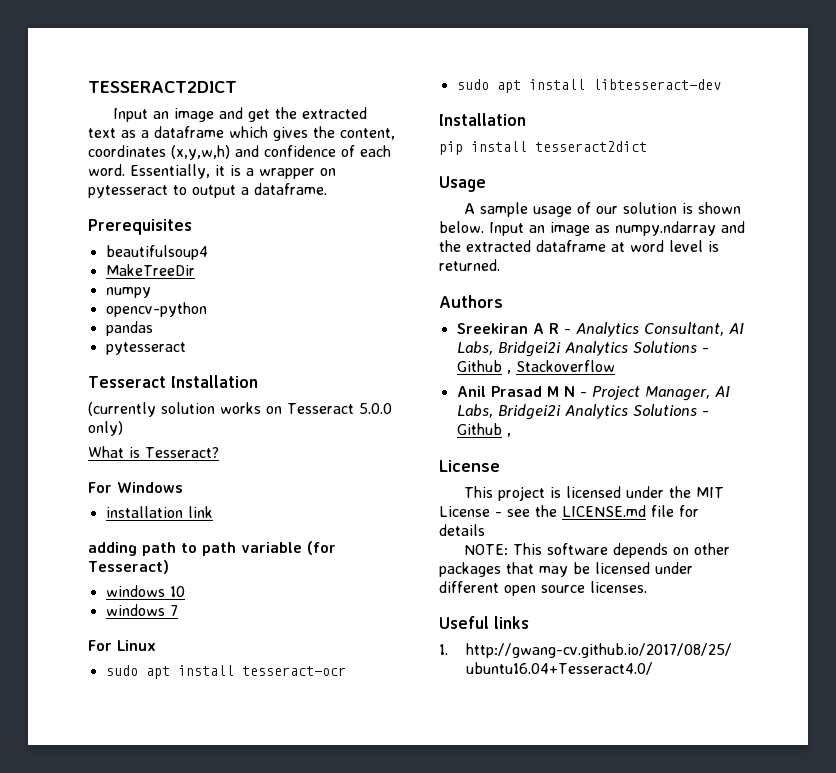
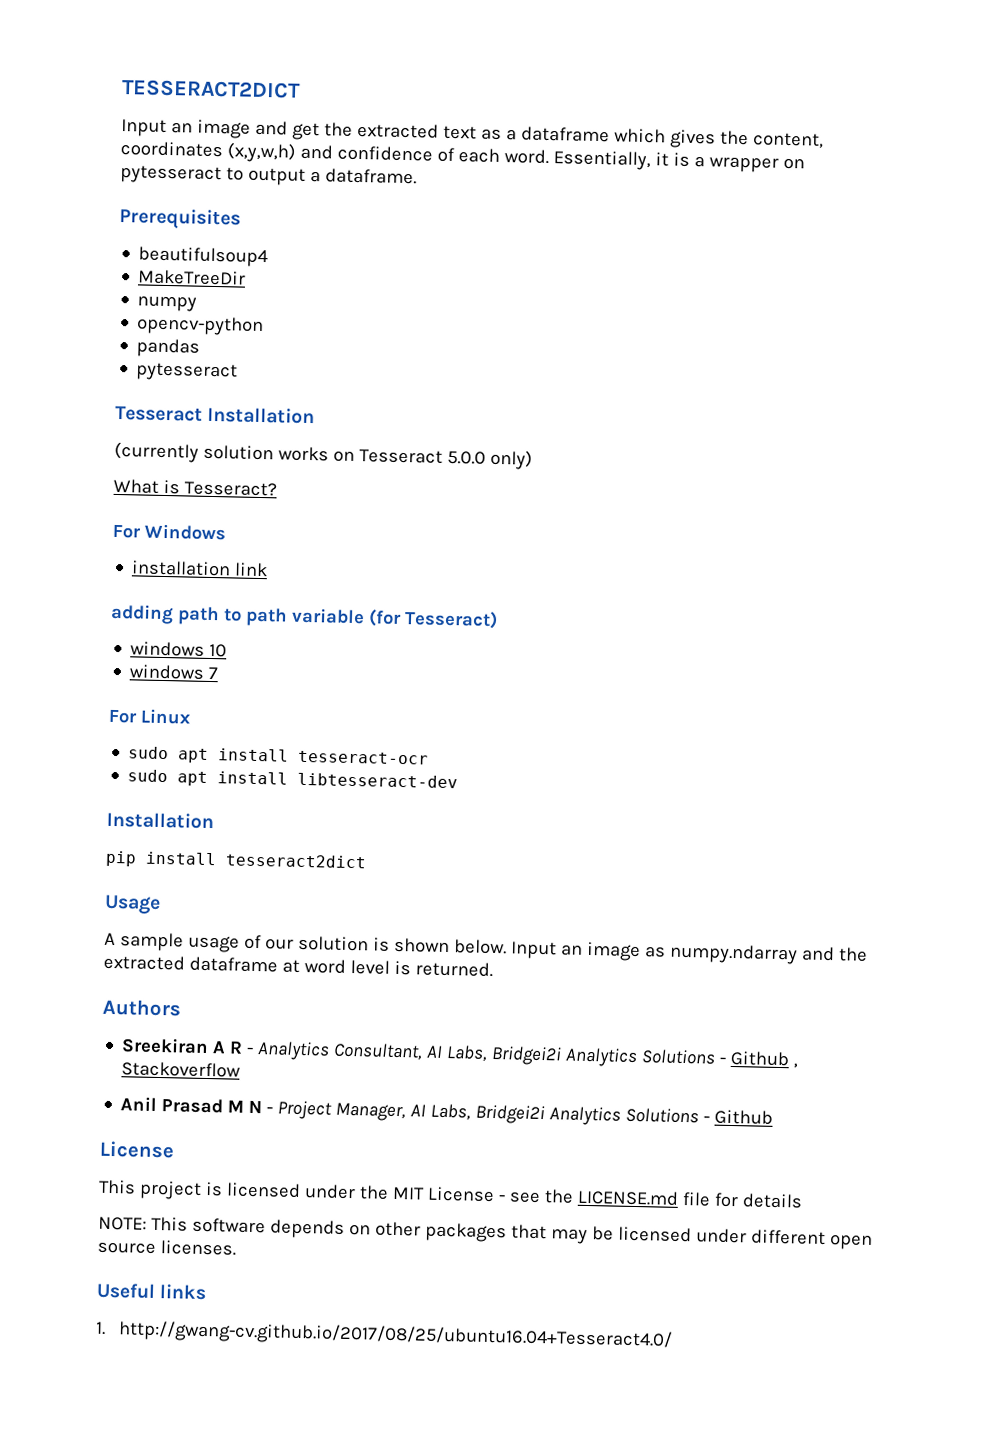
- Anil Prasad M N - Project Manager, AI Labs, Bridgei2i Analytics Solutions - Github ,
+ Anil Prasad M N - Project Manager, AI Labs, Bridgei2i Analytics Solutions - Github

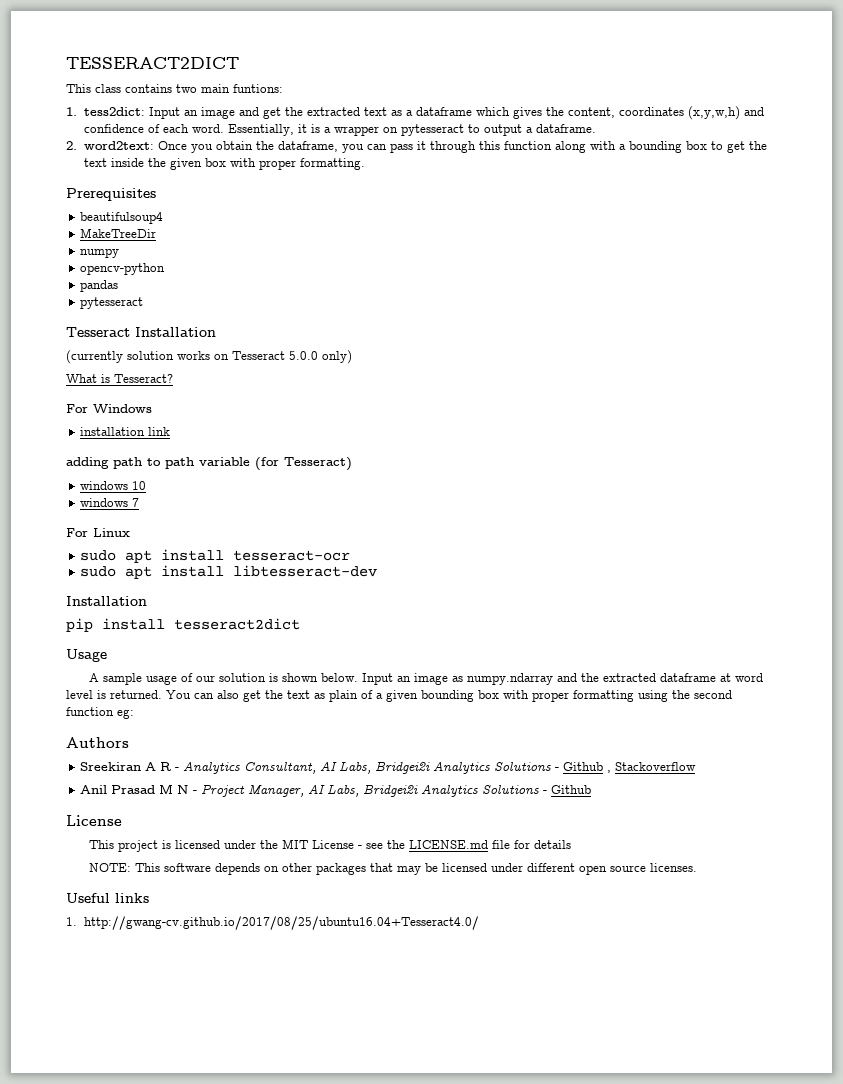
- Input an image and get the extracted text as a dataframe which gives the content, coordinates (x,y,w,h) and confidence of each word.
+ This class contains two main funtions:
+ 1. tess2dict: Input an image and get the extracted text as a dataframe which gives the content, coordinates (x,y,w,h) and confidence of each word.
+ 2. word2text: Once you obtain the dataframe, you can pass it through this function along with a bounding box to get the text inside the given box with proper formatting.
+ You can also get the text as plain of a given bounding box with proper formatting using the second function eg:

